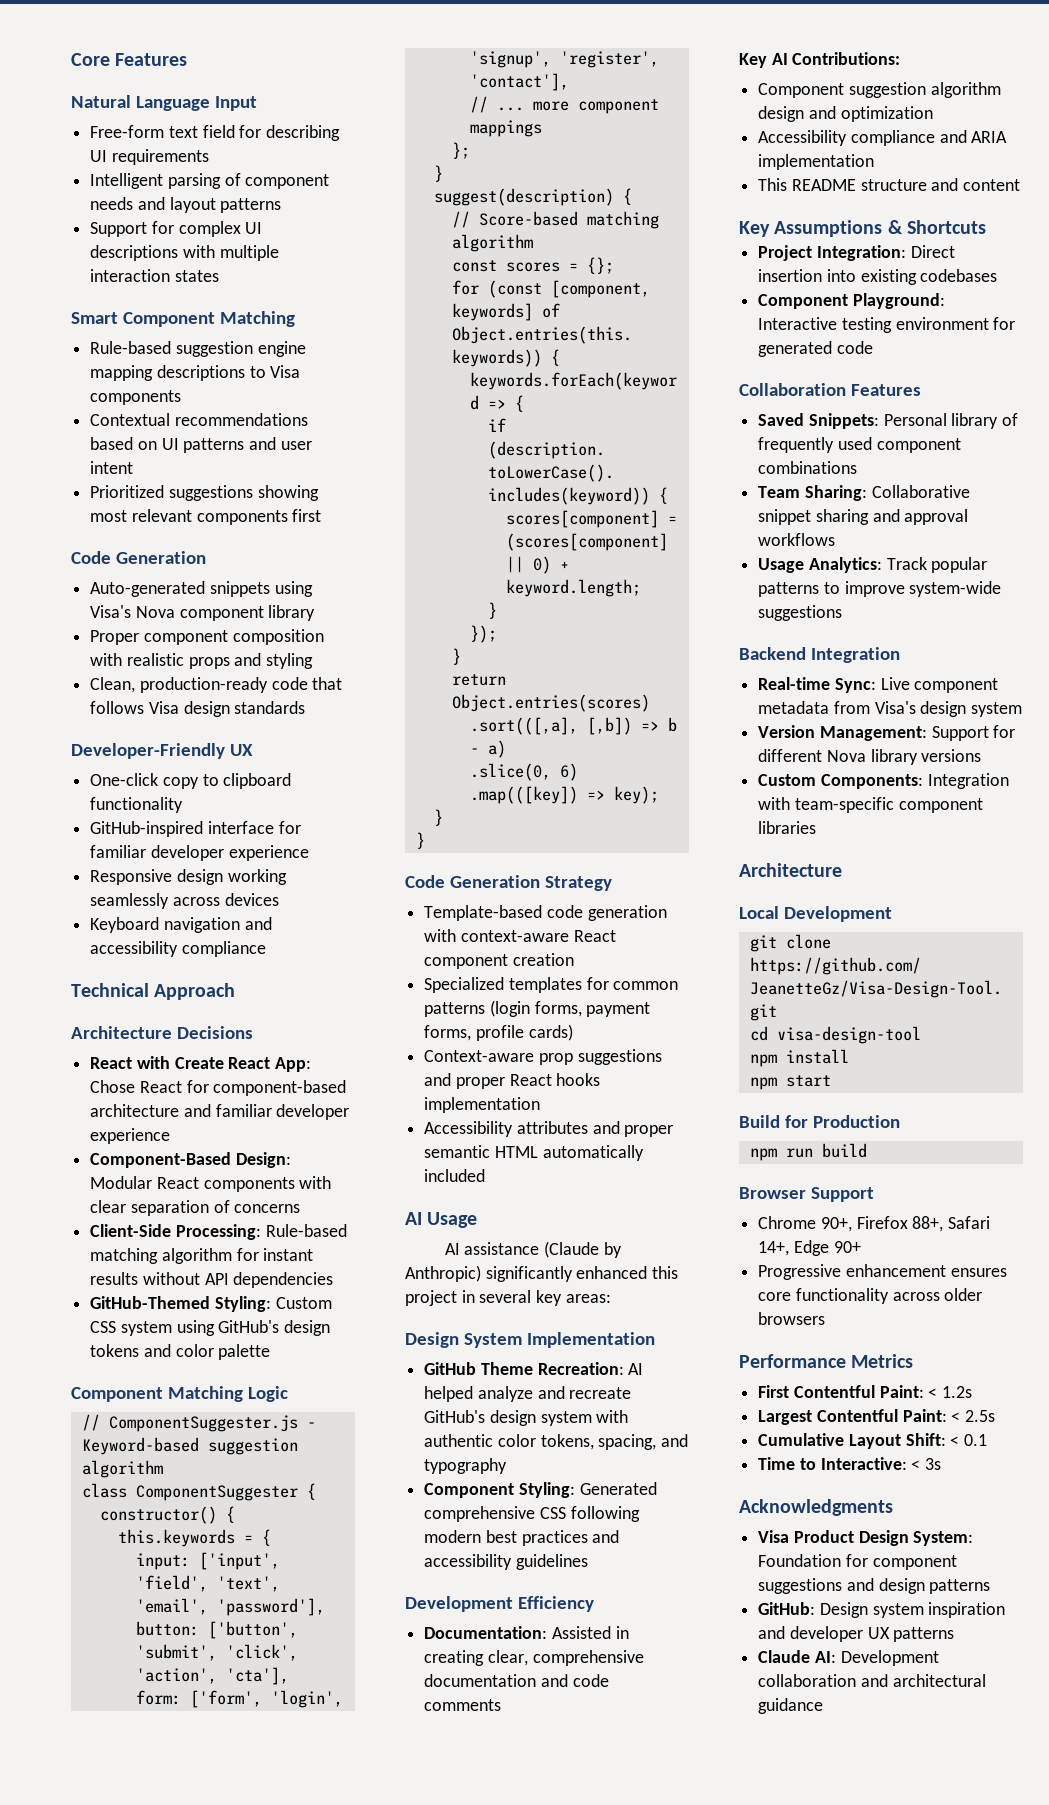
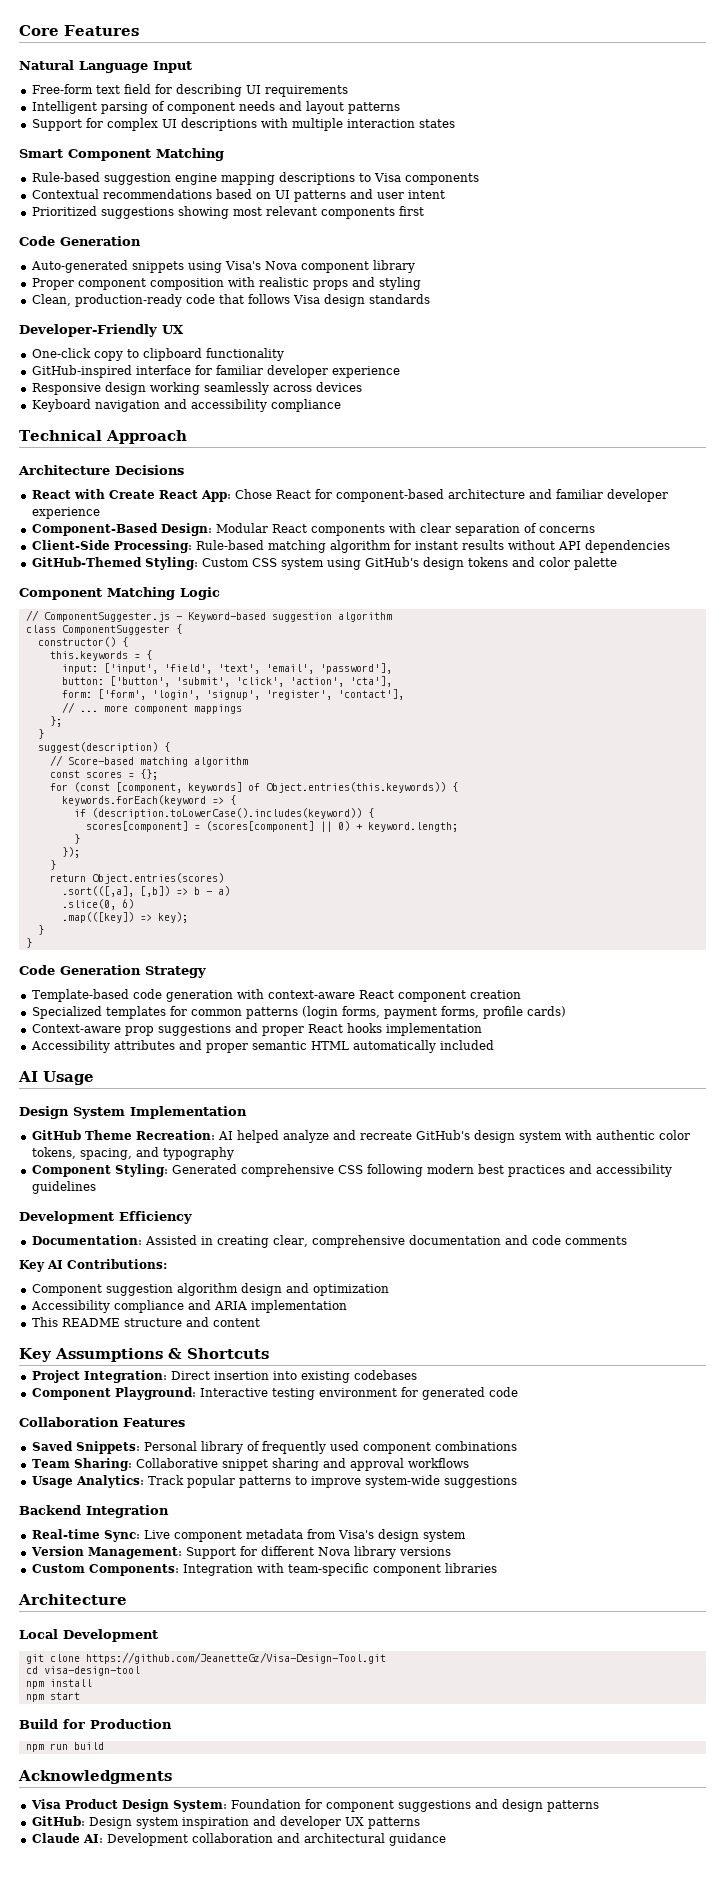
- AI assistance (Claude by Anthropic) significantly enhanced this project in several key areas:
- Browser Support
- Chrome 90+, Firefox 88+, Safari 14+, Edge 90+
- Progressive enhancement ensures core functionality across older browsers
- Performance Metrics
- First Contentful Paint: < 1.2s
- Largest Contentful Paint: < 2.5s
- Cumulative Layout Shift: < 0.1
- Time to Interactive: < 3s

